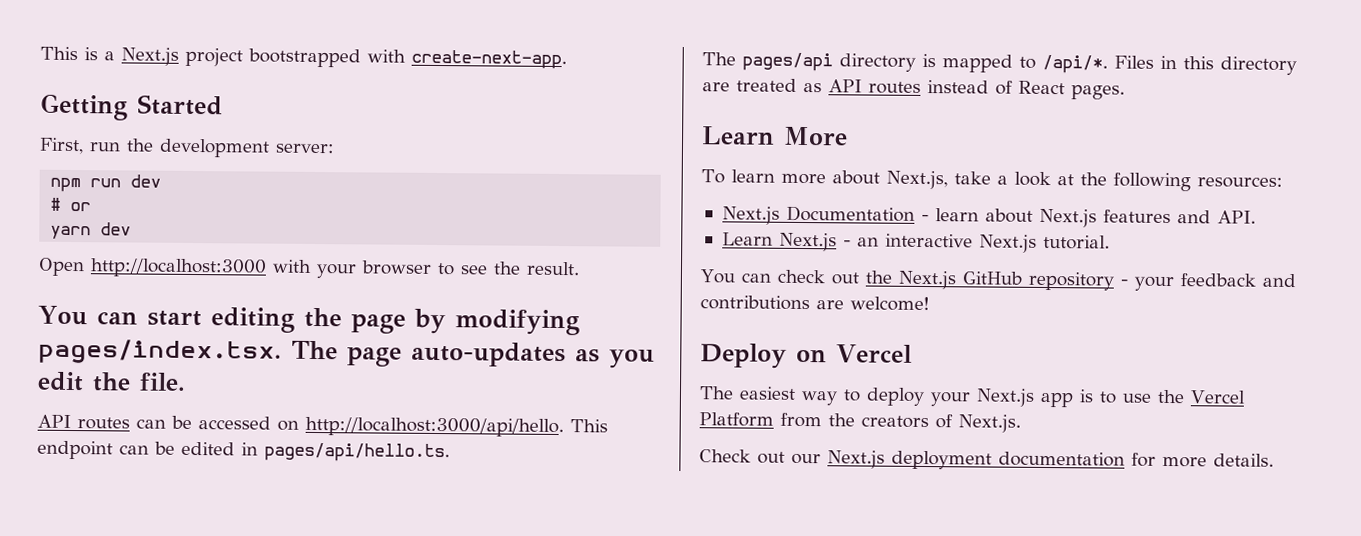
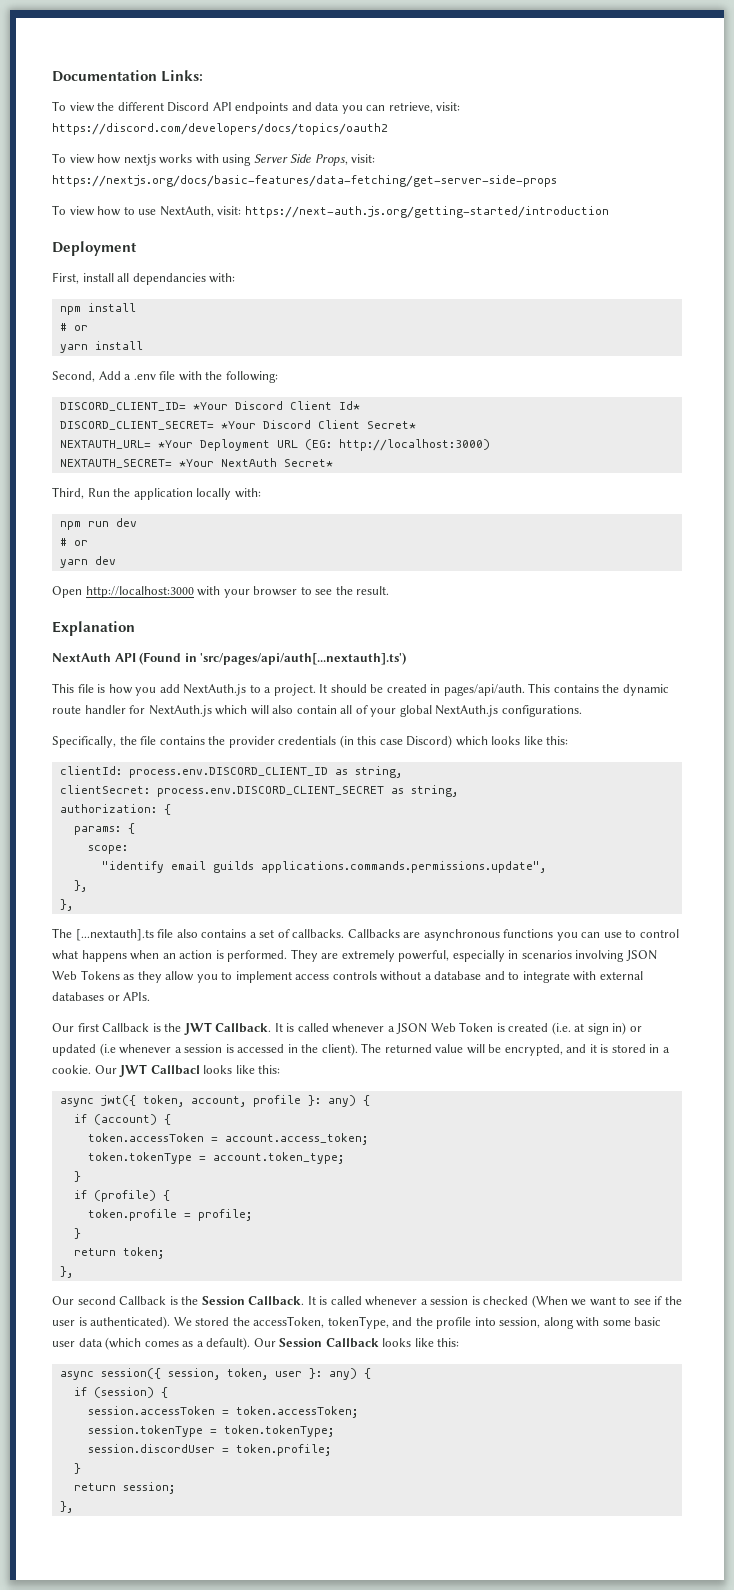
- This is a Next.js project bootstrapped with create-next-app.
- Getting Started
- First, run the development server:
+ Documentation Links:
+ To view the different Discord API endpoints and data you can retrieve, visit: https://discord.com/developers/docs/topics/oauth2
+ To view how nextjs works with using Server Side Props, visit: https://nextjs.org/docs/basic-features/data-fetching/get-server-side-props
+ To view how to use NextAuth, visit: https://next-auth.js.org/getting-started/introduction
+ Deployment
+ First, install all dependancies with:
+ npm install
+ # or
+ yarn install
+ Second, Add a .env file with the following:
+ DISCORD_CLIENT_ID= *Your Discord Client Id*
+ DISCORD_CLIENT_SECRET= *Your Discord Client Secret*
+ NEXTAUTH_URL= *Your Deployment URL (EG: http://localhost:3000)
+ NEXTAUTH_SECRET= *Your NextAuth Secret*
+ Third, Run the application locally with:
- You can start editing the page by modifying pages/index.tsx. The page auto-updates as you edit the file.
- API routes can be accessed on http://localhost:3000/api/hello. This endpoint can be edited in pages/api/hello.ts.
- The pages/api directory is mapped to /api/*. Files in this directory are treated as API routes instead of React pages.
- Learn More
- To learn more about Next.js, take a look at the following resources:
- Next.js Documentation - learn about Next.js features and API.
- Learn Next.js - an interactive Next.js tutorial.
- You can check out the Next.js GitHub repository - your feedback and contributions are welcome!
- Deploy on Vercel
- The easiest way to deploy your Next.js app is to use the Vercel Platform from the creators of Next.js.
- Check out our Next.js deployment documentation for more details.
+ Explanation
+ NextAuth API (Found in 'src/pages/api/auth[...nextauth].ts')
+ This file is how you add NextAuth.js to a project. It should be created in pages/api/auth. This contains the dynamic route handler for NextAuth.js which will also contain all of your global NextAuth.js configurations.
+ Specifically, the file contains the provider credentials (in this case Discord) which looks like this:
+ clientId: process.env.DISCORD_CLIENT_ID as string,
+ clientSecret: process.env.DISCORD_CLIENT_SECRET as string,
+ authorization: {
+ params: {
+ scope:
+ "identify email guilds applications.commands.permissions.update",
+ },
+ },
+ The [...nextauth].ts file also contains a set of callbacks. Callbacks are asynchronous functions you can use to control what happens when an action is performed. They are extremely powerful, especially in scenarios involving JSON Web Tokens as they allow you to implement access controls without a database and to integrate with external databases or APIs.
+ Our first Callback is the JWT Callback. It is called whenever a JSON Web Token is created (i.e. at sign in) or updated (i.e whenever a session is accessed in the client). The returned value will be encrypted, and it is stored in a cookie. Our JWT Callbacl looks like this:
+ async jwt({ token, account, profile }: any) {
+ if (account) {
+ token.accessToken = account.access_token;
+ token.tokenType = account.token_type;
+ }
+ if (profile) {
+ token.profile = profile;
+ }
+ return token;
+ },
+ Our second Callback is the Session Callback. It is called whenever a session is checked (When we want to see if the user is authenticated). We stored the accessToken, tokenType, and the profile into session, along with some basic user data (which comes as a default). Our Session Callback looks like this:
+ async session({ session, token, user }: any) {
+ if (session) {
+ session.accessToken = token.accessToken;
+ session.tokenType = token.tokenType;
+ session.discordUser = token.profile;
+ }
+ return session;
+ },

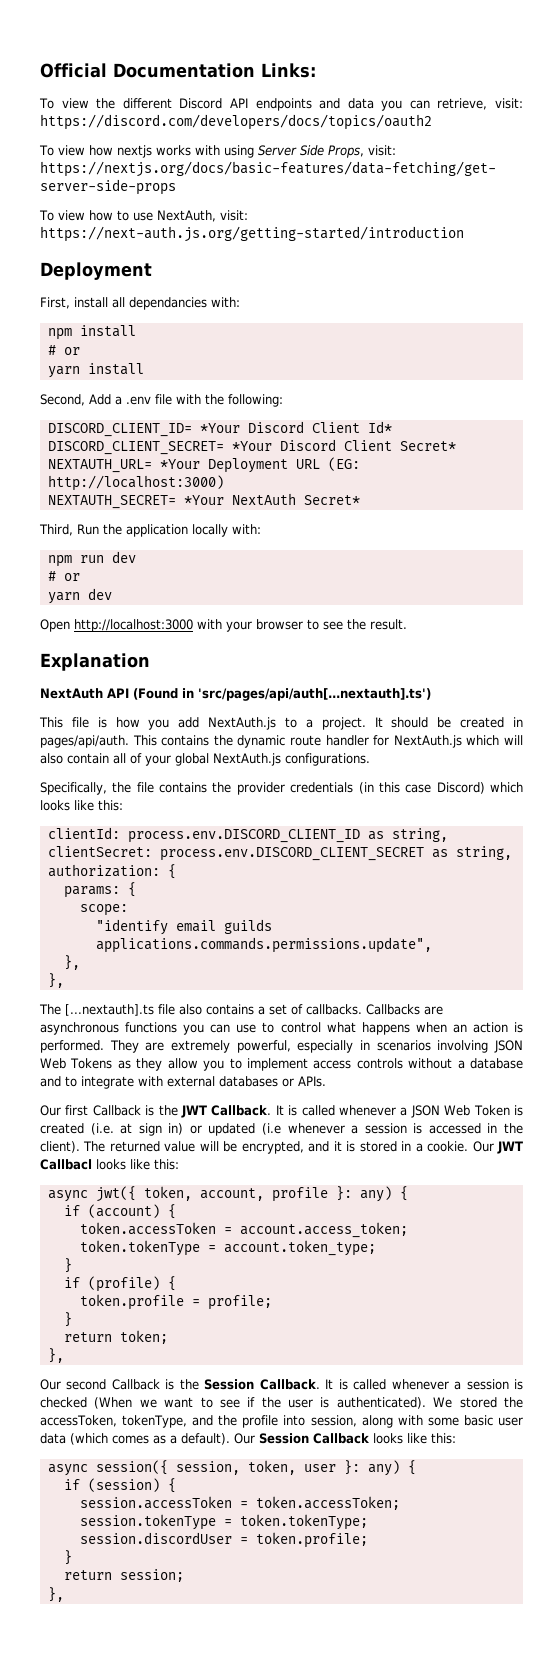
- Documentation Links:
+ Official Documentation Links:

